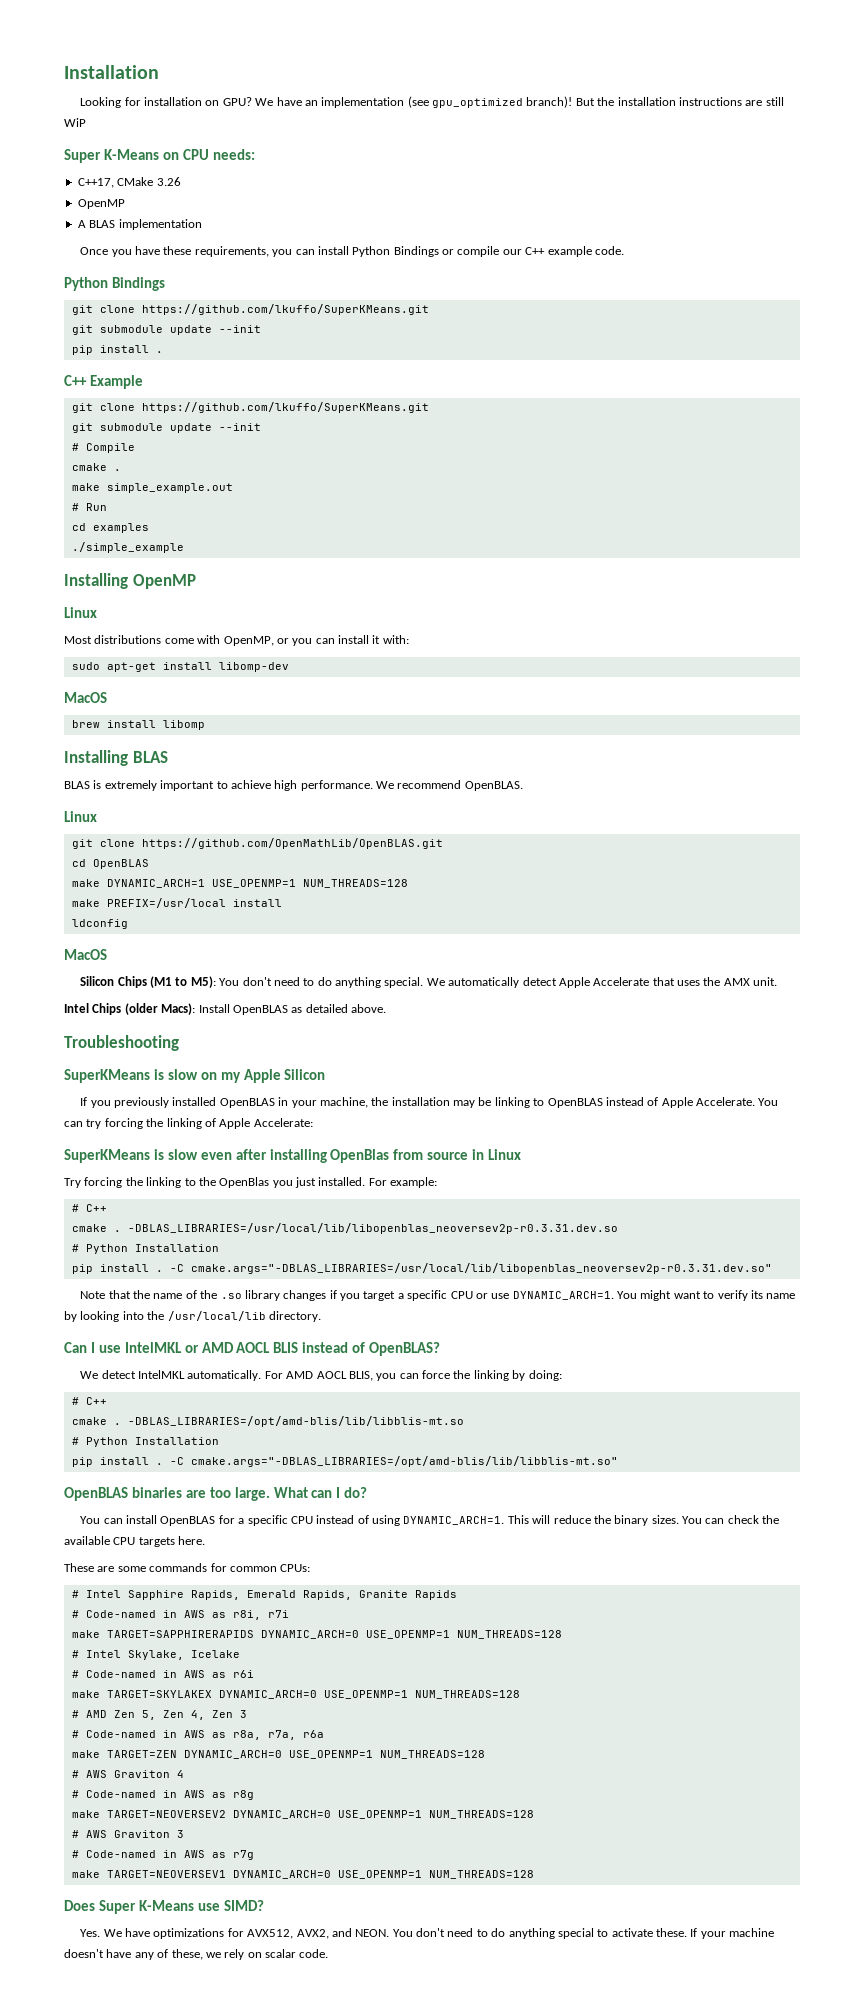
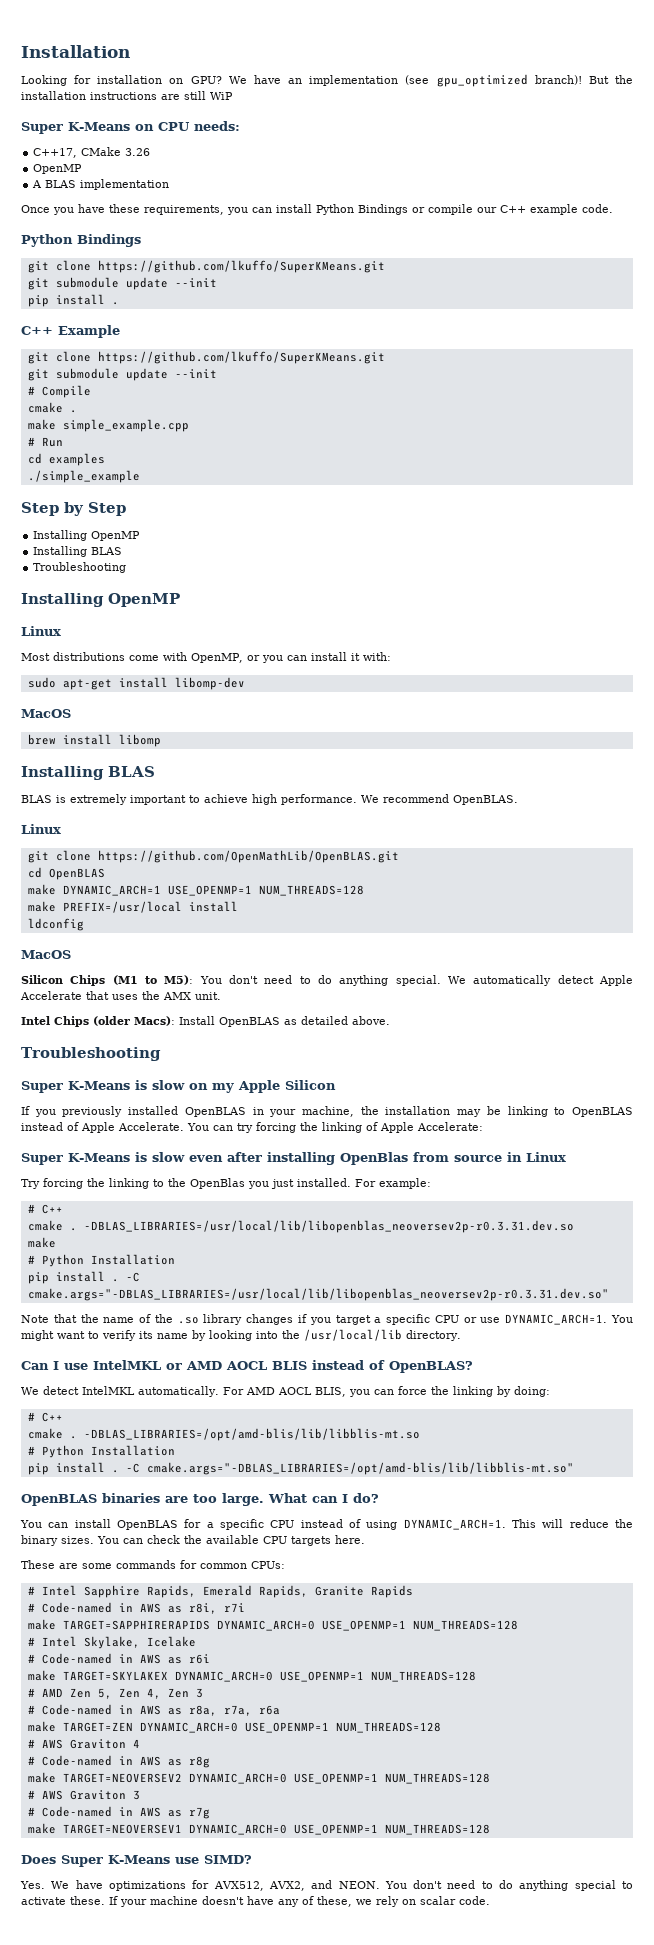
- make simple_example.out
+ make simple_example.cpp
+ Step by Step
+ Installing OpenMP
+ Installing BLAS
+ Troubleshooting
- SuperKMeans is slow on my Apple Silicon
+ Super K-Means is slow on my Apple Silicon
- SuperKMeans is slow even after installing OpenBlas from source in Linux
+ Super K-Means is slow even after installing OpenBlas from source in Linux
  -DBLAS_LIBRARIES=/usr/local/lib/libopenblas_neoversev2p-r0.3.31.dev.so
+ make

